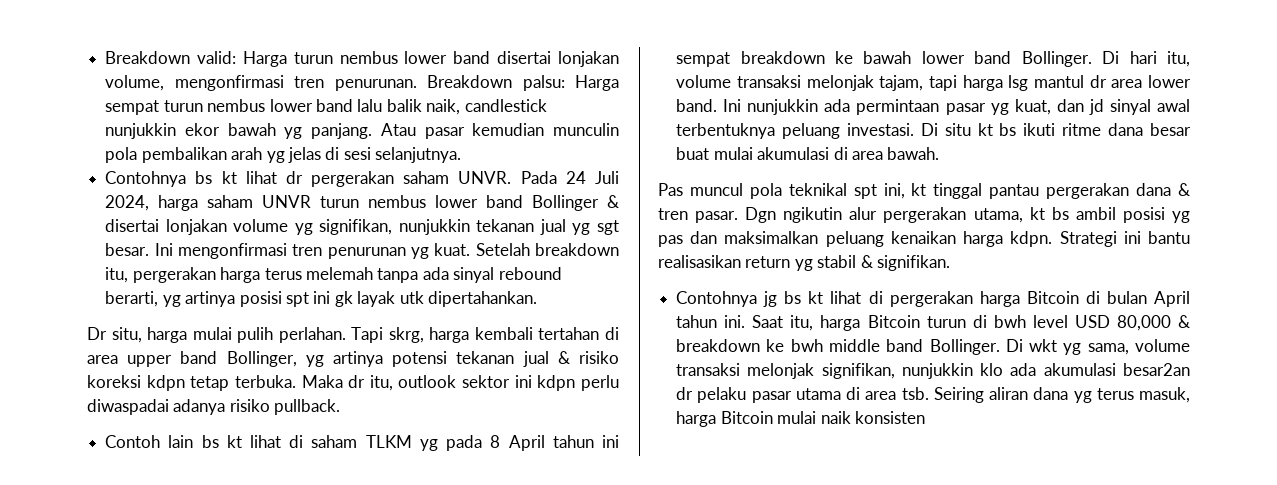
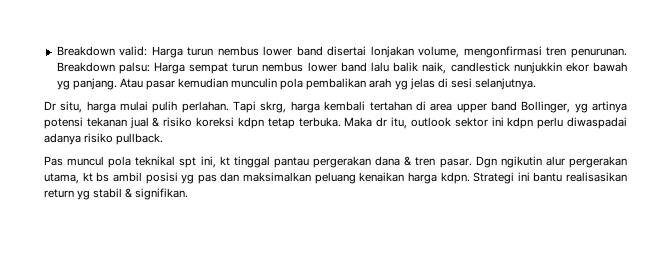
- Contohnya bs kt lihat dr pergerakan saham UNVR. Pada 24 Juli 2024, harga saham UNVR turun nembus lower band Bollinger & disertai lonjakan volume yg signifikan, nunjukkin tekanan jual yg sgt besar. Ini mengonfirmasi tren penurunan yg kuat. Setelah breakdown itu, pergerakan harga terus melemah tanpa ada sinyal rebound berarti, yg artinya posisi spt ini gk layak utk dipertahankan.
- Contoh lain bs kt lihat di saham TLKM yg pada 8 April tahun ini sempat breakdown ke bawah lower band Bollinger. Di hari itu, volume transaksi melonjak tajam, tapi harga lsg mantul dr area lower band. Ini nunjukkin ada permintaan pasar yg kuat, dan jd sinyal awal terbentuknya peluang investasi. Di situ kt bs ikuti ritme dana besar buat mulai akumulasi di area bawah.
- Contohnya jg bs kt lihat di pergerakan harga Bitcoin di bulan April tahun ini. Saat itu, harga Bitcoin turun di bwh level USD 80,000 & breakdown ke bwh middle band Bollinger. Di wkt yg sama, volume transaksi melonjak signifikan, nunjukkin klo ada akumulasi besar2an dr pelaku pasar utama di area tsb. Seiring aliran dana yg terus masuk, harga Bitcoin mulai naik konsisten

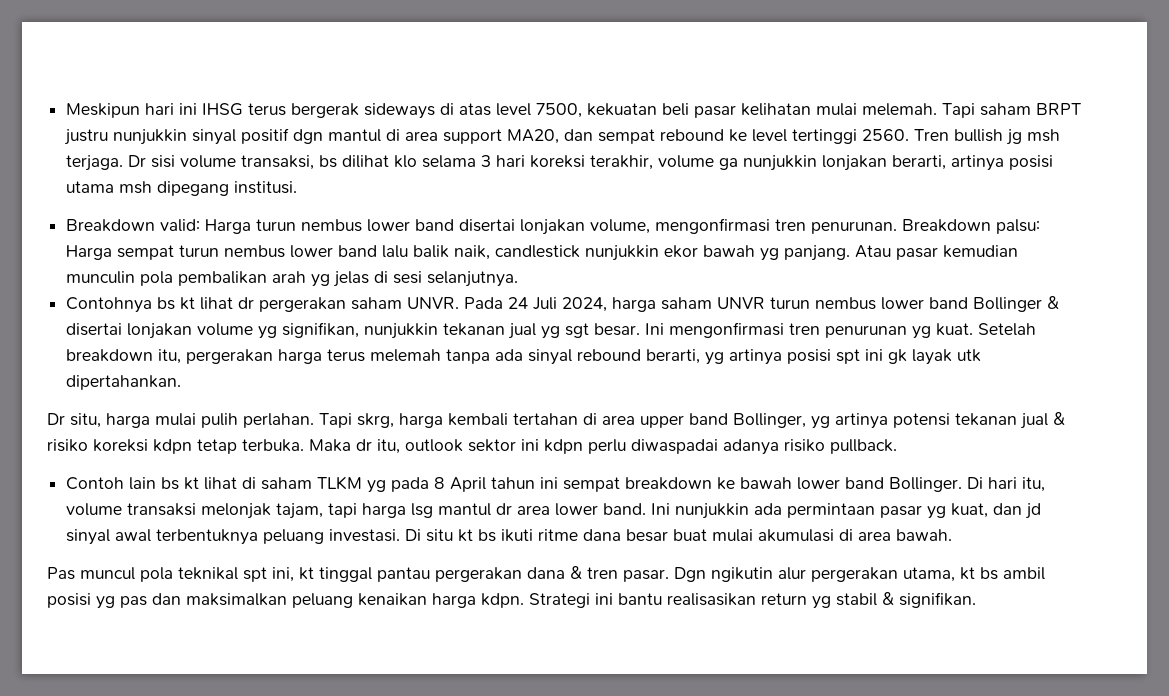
+ Meskipun hari ini IHSG terus bergerak sideways di atas level 7500, kekuatan beli pasar kelihatan mulai melemah. Tapi saham BRPT justru nunjukkin sinyal positif dgn mantul di area support MA20, dan sempat rebound ke level tertinggi 2560. Tren bullish jg msh terjaga. Dr sisi volume transaksi, bs dilihat klo selama 3 hari koreksi terakhir, volume ga nunjukkin lonjakan berarti, artinya posisi utama msh dipegang institusi.
+ Contohnya bs kt lihat dr pergerakan saham UNVR. Pada 24 Juli 2024, harga saham UNVR turun nembus lower band Bollinger & disertai lonjakan volume yg signifikan, nunjukkin tekanan jual yg sgt besar. Ini mengonfirmasi tren penurunan yg kuat. Setelah breakdown itu, pergerakan harga terus melemah tanpa ada sinyal rebound berarti, yg artinya posisi spt ini gk layak utk dipertahankan.
+ Contoh lain bs kt lihat di saham TLKM yg pada 8 April tahun ini sempat breakdown ke bawah lower band Bollinger. Di hari itu, volume transaksi melonjak tajam, tapi harga lsg mantul dr area lower band. Ini nunjukkin ada permintaan pasar yg kuat, dan jd sinyal awal terbentuknya peluang investasi. Di situ kt bs ikuti ritme dana besar buat mulai akumulasi di area bawah.

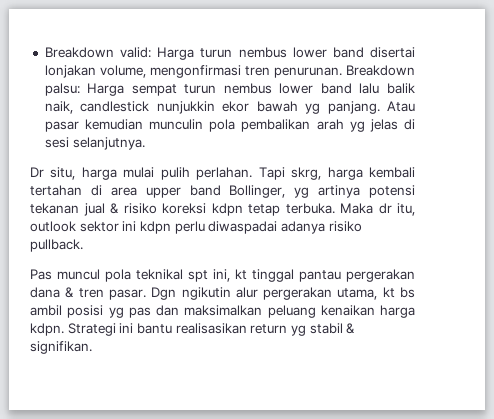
- Meskipun hari ini IHSG terus bergerak sideways di atas level 7500, kekuatan beli pasar kelihatan mulai melemah. Tapi saham BRPT justru nunjukkin sinyal positif dgn mantul di area support MA20, dan sempat rebound ke level tertinggi 2560. Tren bullish jg msh terjaga. Dr sisi volume transaksi, bs dilihat klo selama 3 hari koreksi terakhir, volume ga nunjukkin lonjakan berarti, artinya posisi utama msh dipegang institusi.
- Contohnya bs kt lihat dr pergerakan saham UNVR. Pada 24 Juli 2024, harga saham UNVR turun nembus lower band Bollinger & disertai lonjakan volume yg signifikan, nunjukkin tekanan jual yg sgt besar. Ini mengonfirmasi tren penurunan yg kuat. Setelah breakdown itu, pergerakan harga terus melemah tanpa ada sinyal rebound berarti, yg artinya posisi spt ini gk layak utk dipertahankan.
- Contoh lain bs kt lihat di saham TLKM yg pada 8 April tahun ini sempat breakdown ke bawah lower band Bollinger. Di hari itu, volume transaksi melonjak tajam, tapi harga lsg mantul dr area lower band. Ini nunjukkin ada permintaan pasar yg kuat, dan jd sinyal awal terbentuknya peluang investasi. Di situ kt bs ikuti ritme dana besar buat mulai akumulasi di area bawah.

